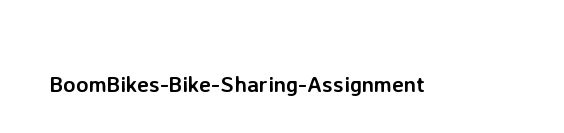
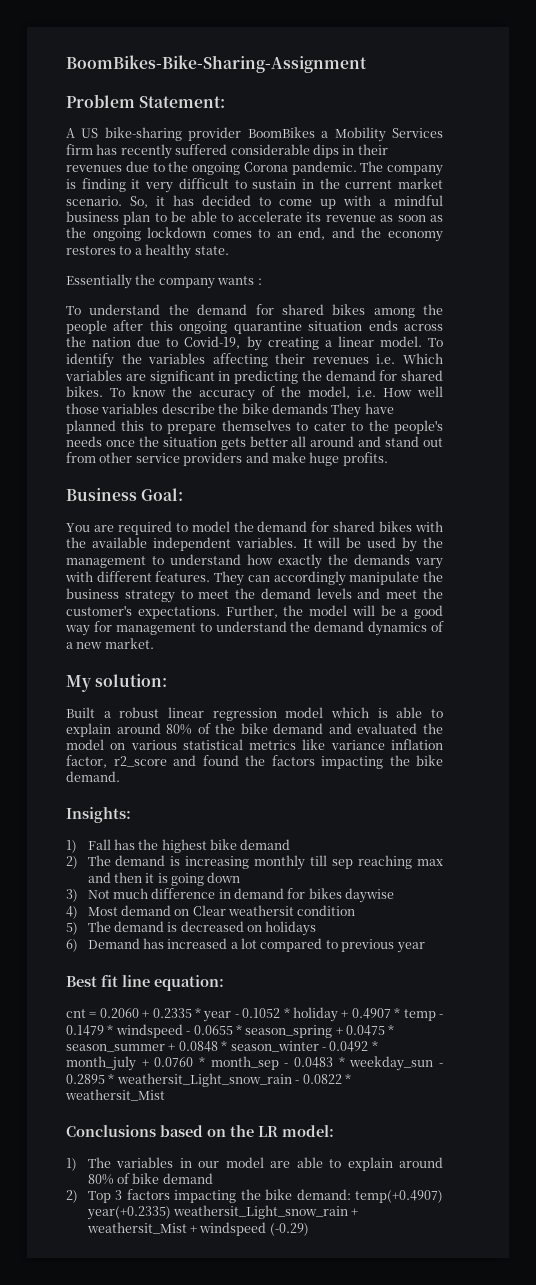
+ Problem Statement:
+ A US bike-sharing provider BoomBikes a Mobility Services firm has recently suffered considerable dips in their revenues due to the ongoing Corona pandemic. The company is finding it very difficult to sustain in the current market scenario. So, it has decided to come up with a mindful business plan to be able to accelerate its revenue as soon as the ongoing lockdown comes to an end, and the economy restores to a healthy state.
+ Essentially the company wants :
+ To understand the demand for shared bikes among the people after this ongoing quarantine situation ends across the nation due to Covid-19, by creating a linear model. To identify the variables affecting their revenues i.e. Which variables are significant in predicting the demand for shared bikes. To know the accuracy of the model, i.e. How well those variables describe the bike demands They have planned this to prepare themselves to cater to the people's needs once the situation gets better all around and stand out from other service providers and make huge profits.
+ Business Goal:
+ You are required to model the demand for shared bikes with the available independent variables. It will be used by the management to understand how exactly the demands vary with different features. They can accordingly manipulate the business strategy to meet the demand levels and meet the customer's expectations. Further, the model will be a good way for management to understand the demand dynamics of a new market.
+ My solution:
+ Built a robust linear regression model which is able to explain around 80% of the bike demand and evaluated the model on various statistical metrics like variance inflation factor, r2_score and found the factors impacting the bike demand.
+ Insights:
+ 1) Fall has the highest bike demand
+ 2) The demand is increasing monthly till sep reaching max and then it is going down
+ 3) Not much difference in demand for bikes daywise
+ 4) Most demand on Clear weathersit condition
+ 5) The demand is decreased on holidays
+ 6) Demand has increased a lot compared to previous year
+ Best fit line equation:
+ cnt = 0.2060 + 0.2335 * year - 0.1052 * holiday + 0.4907 * temp - 0.1479 * windspeed - 0.0655 * season_spring + 0.0475 * season_summer + 0.0848 * season_winter - 0.0492 * month_july + 0.0760 * month_sep - 0.0483 * weekday_sun - 0.2895 * weathersit_Light_snow_rain - 0.0822 * weathersit_Mist
+ Conclusions based on the LR model:
+ 1) The variables in our model are able to explain around 80% of bike demand
+ 2) Top 3 factors impacting the bike demand: temp(+0.4907) year(+0.2335) weathersit_Light_snow_rain + weathersit_Mist + windspeed (-0.29)

